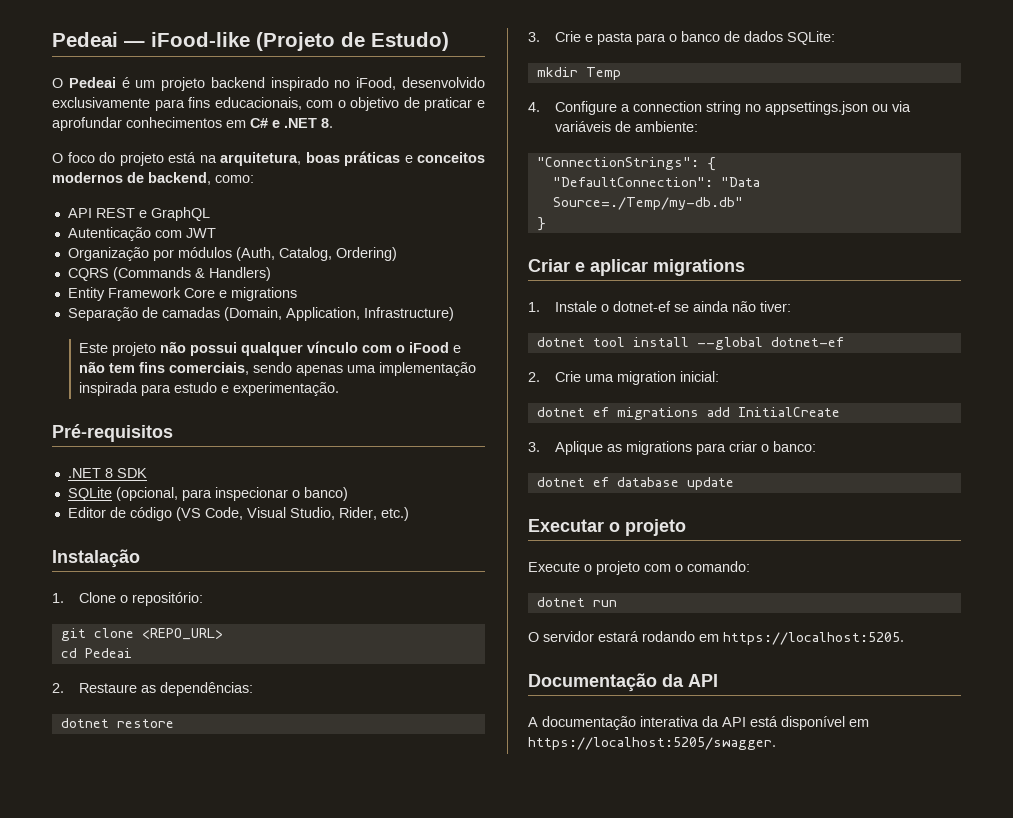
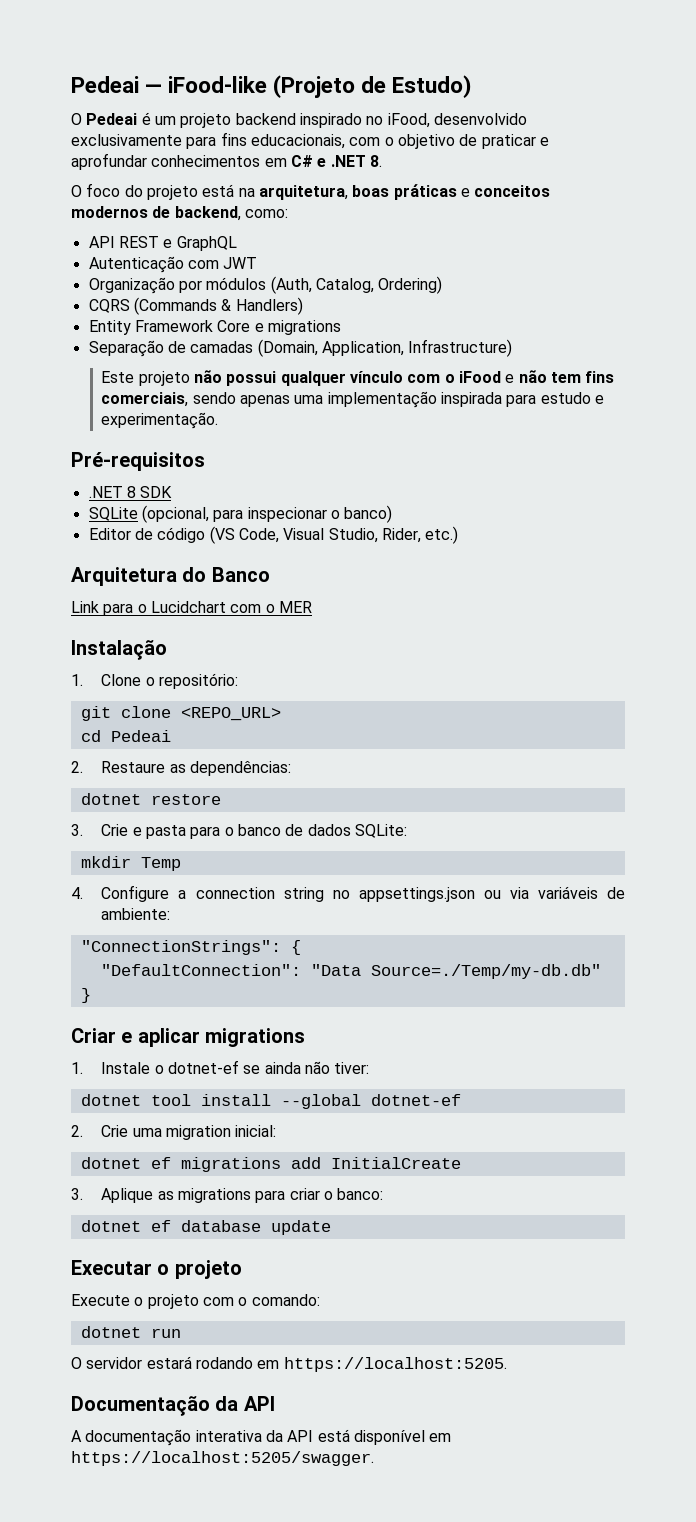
+ Arquitetura do Banco
+ Link para o Lucidchart com o MER

